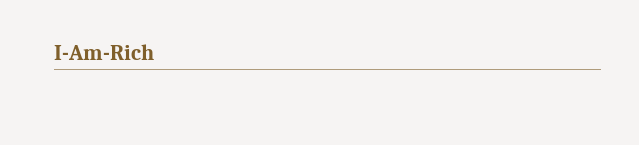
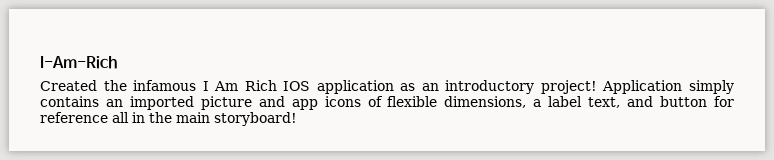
+ Created the infamous I Am Rich IOS application as an introductory project! Application simply contains an imported picture and app icons of flexible dimensions, a label text, and button for reference all in the main storyboard!

